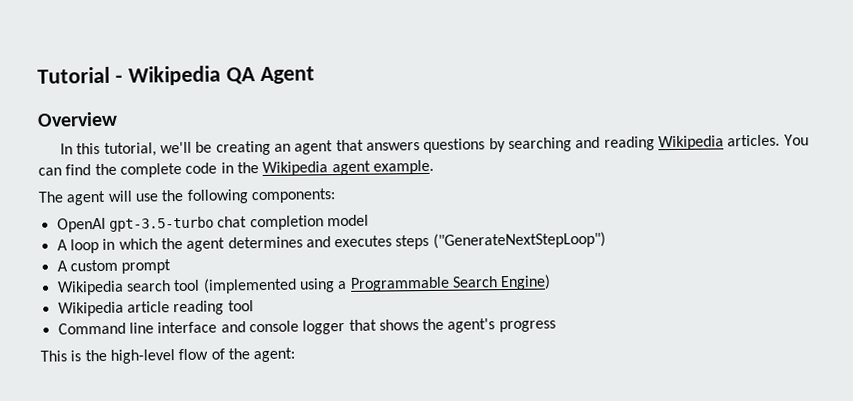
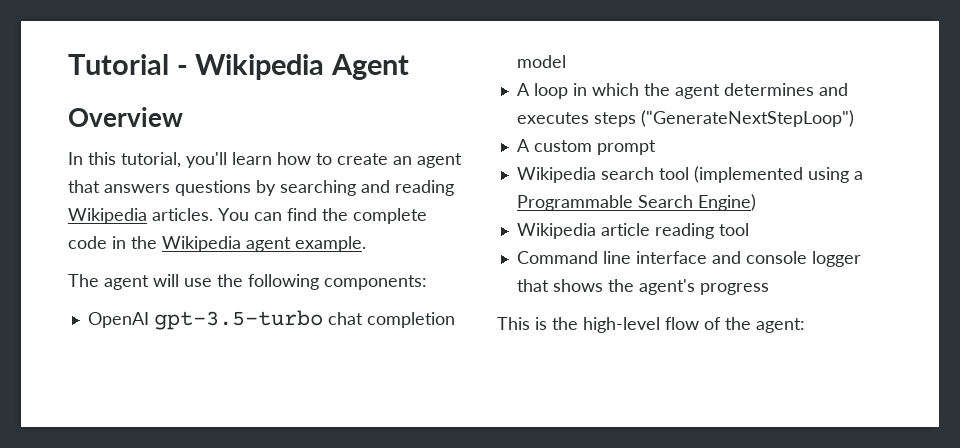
- Tutorial - Wikipedia QA Agent
+ Tutorial - Wikipedia Agent
- In this tutorial, we'll be creating an agent that answers questions by searching and reading Wikipedia articles.
+ In this tutorial, you'll learn how to create an agent that answers questions by searching and reading Wikipedia articles.

